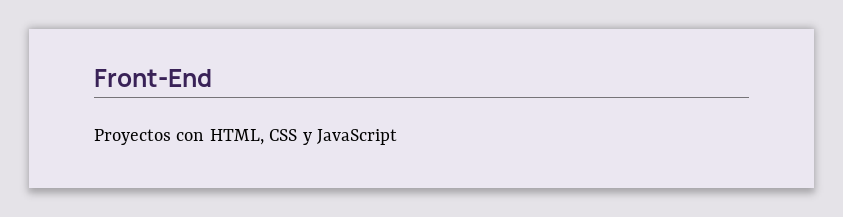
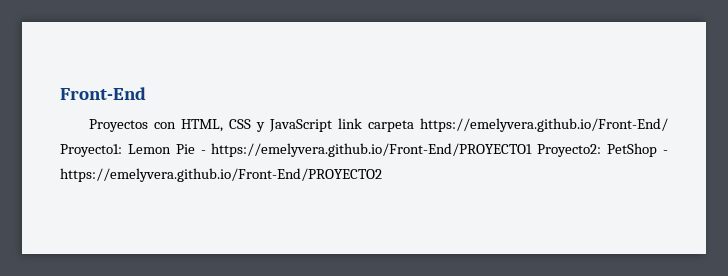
- Proyectos con HTML, CSS y JavaScript
+ Proyectos con HTML, CSS y JavaScript link carpeta https://emelyvera.github.io/Front-End/ Proyecto1: Lemon Pie - https://emelyvera.github.io/Front-End/PROYECTO1 Proyecto2: PetShop - https://emelyvera.github.io/Front-End/PROYECTO2

